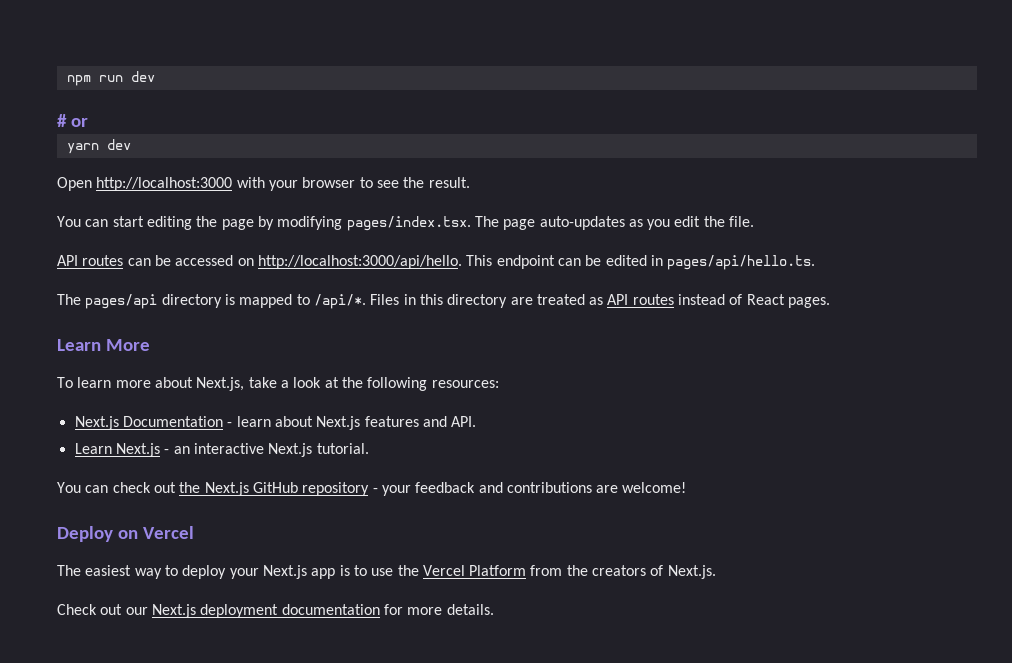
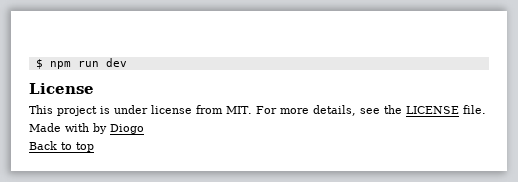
- npm run dev
+ $ npm run dev
- # or
- yarn dev
- Open http://localhost:3000 with your browser to see the result.
- You can start editing the page by modifying pages/index.tsx. The page auto-updates as you edit the file.
- API routes can be accessed on http://localhost:3000/api/hello. This endpoint can be edited in pages/api/hello.ts.
- The pages/api directory is mapped to /api/*. Files in this directory are treated as API routes instead of React pages.
- Learn More
- To learn more about Next.js, take a look at the following resources:
- Next.js Documentation - learn about Next.js features and API.
- Learn Next.js - an interactive Next.js tutorial.
- You can check out the Next.js GitHub repository - your feedback and contributions are welcome!
- Deploy on Vercel
- The easiest way to deploy your Next.js app is to use the Vercel Platform from the creators of Next.js.
- Check out our Next.js deployment documentation for more details.
+ License
+ This project is under license from MIT. For more details, see the LICENSE file.
+ Made with by Diogo
+ Back to top

